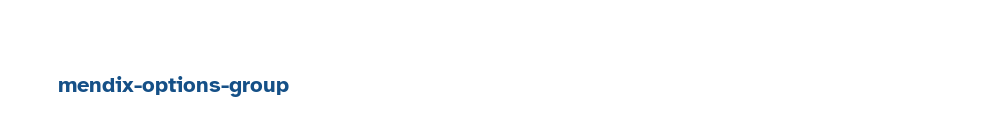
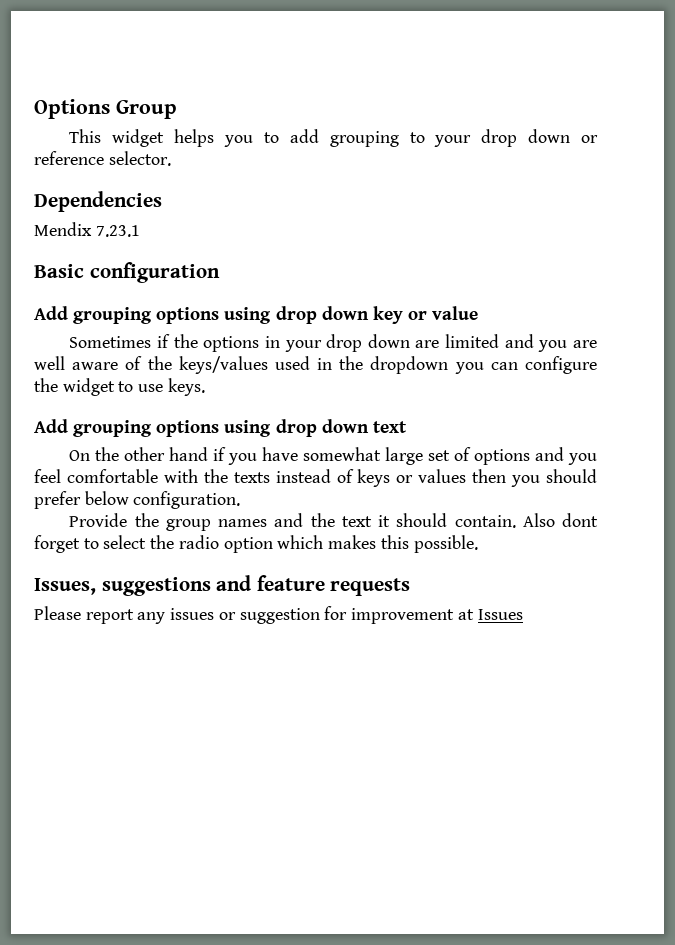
- mendix-options-group
+ Options Group
+ This widget helps you to add grouping to your drop down or reference selector.
+ Dependencies
+ Mendix 7.23.1
+ Basic configuration
+ Add grouping options using drop down key or value
+ Sometimes if the options in your drop down are limited and you are well aware of the keys/values used in the dropdown you can configure the widget to use keys.
+ Add grouping options using drop down text
+ On the other hand if you have somewhat large set of options and you feel comfortable with the texts instead of keys or values then you should prefer below configuration.
+ Provide the group names and the text it should contain. Also dont forget to select the radio option which makes this possible.
+ Issues, suggestions and feature requests
+ Please report any issues or suggestion for improvement at Issues

